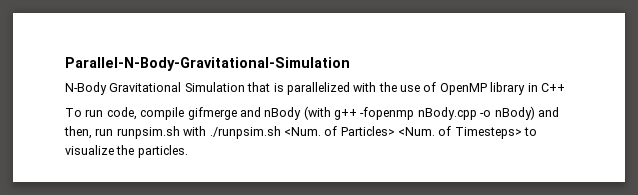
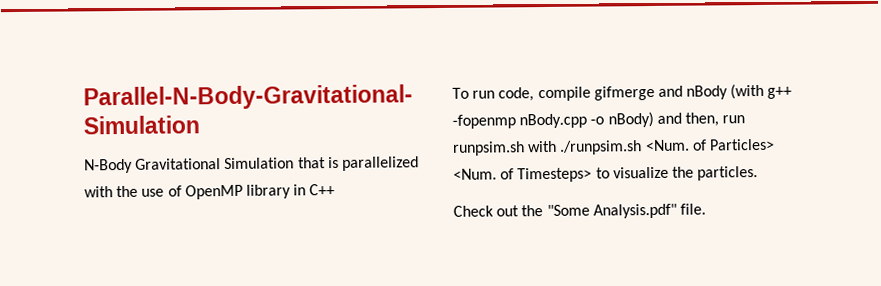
+ Check out the "Some Analysis.pdf" file.

